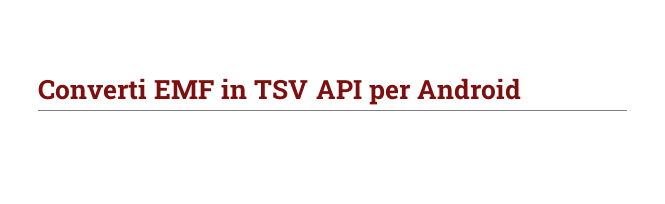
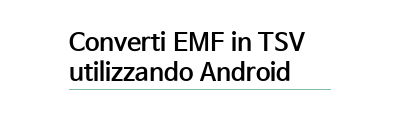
- Converti EMF in TSV API per Android
+ Converti EMF in TSV utilizzando Android

